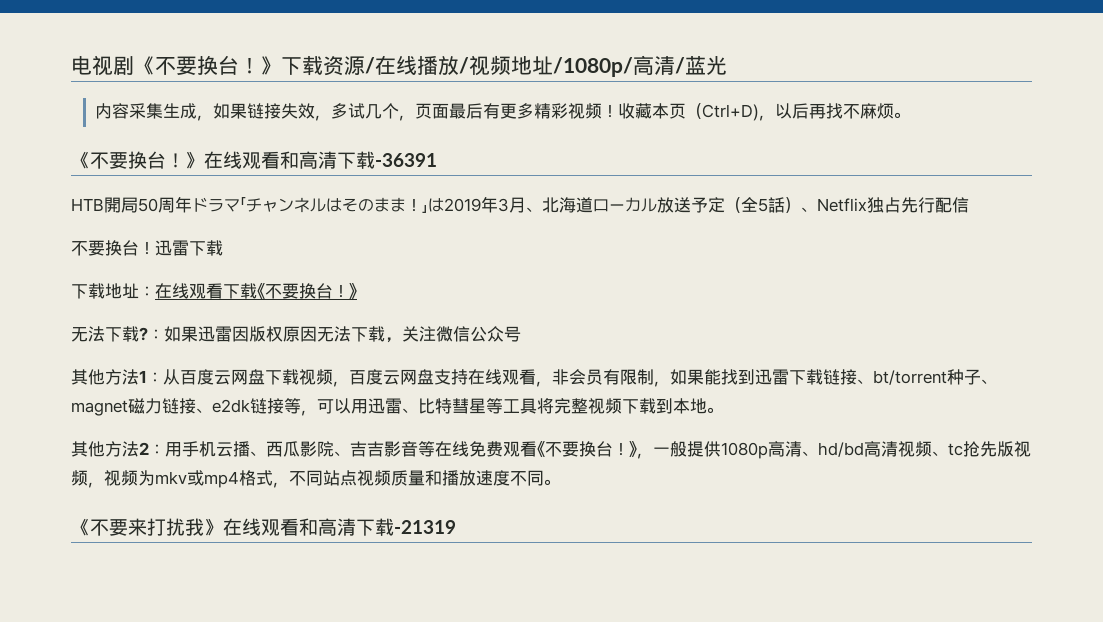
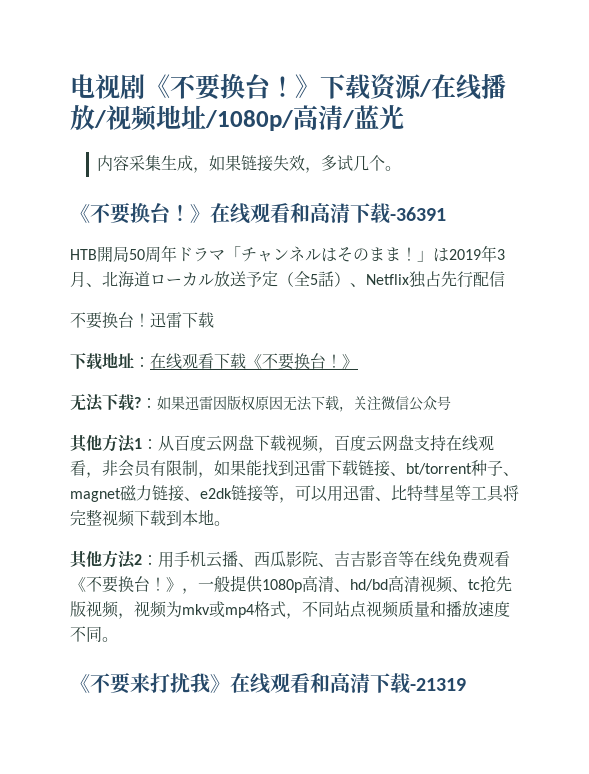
- 内容采集生成，如果链接失效，多试几个，页面最后有更多精彩视频！收藏本页（Ctrl+D)，以后再找不麻烦。
+ 内容采集生成，如果链接失效，多试几个。

